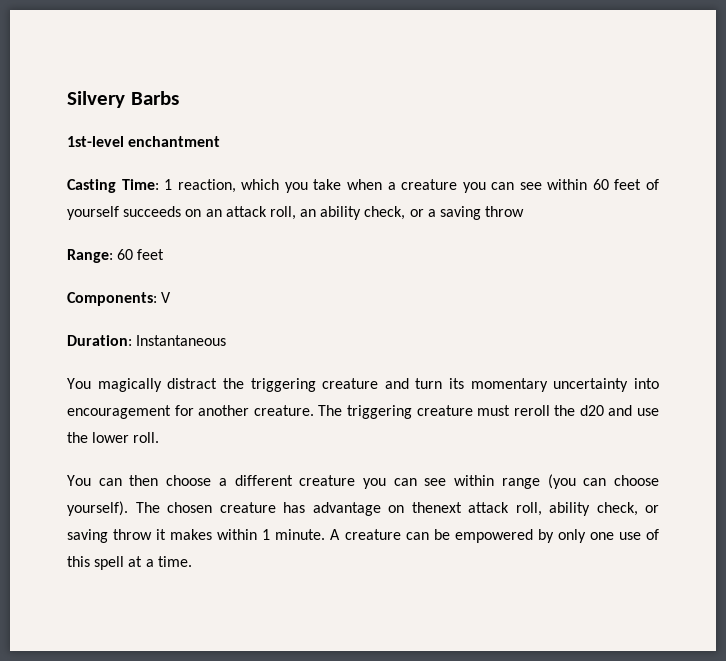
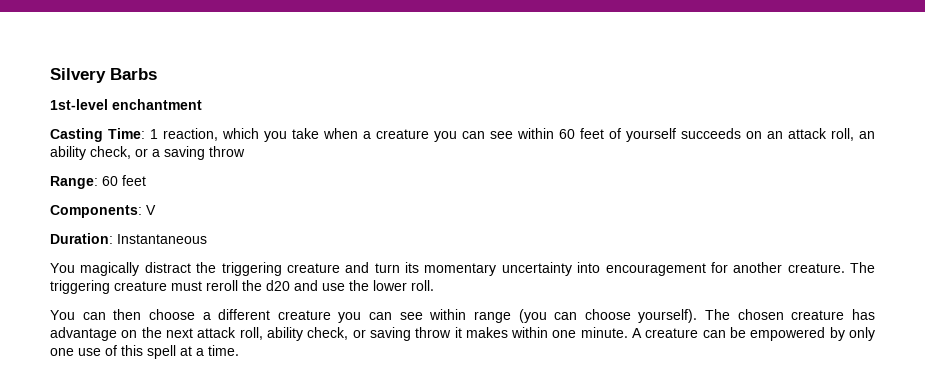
- The chosen creature has advantage on thenext attack roll, ability check, or saving throw it makes within 1 minute.
+ The chosen creature has advantage on the next attack roll, ability check, or saving throw it makes within one minute.

